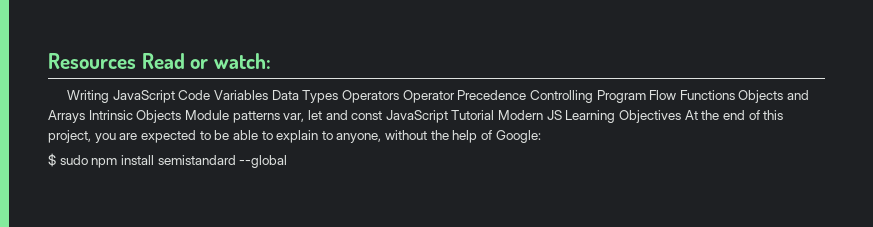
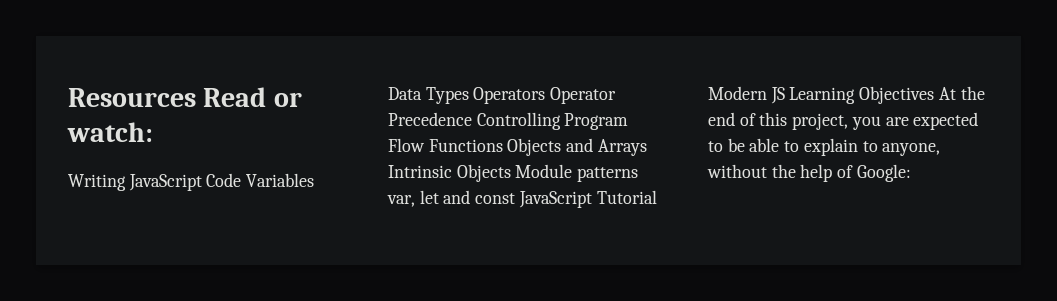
- $ sudo npm install semistandard --global

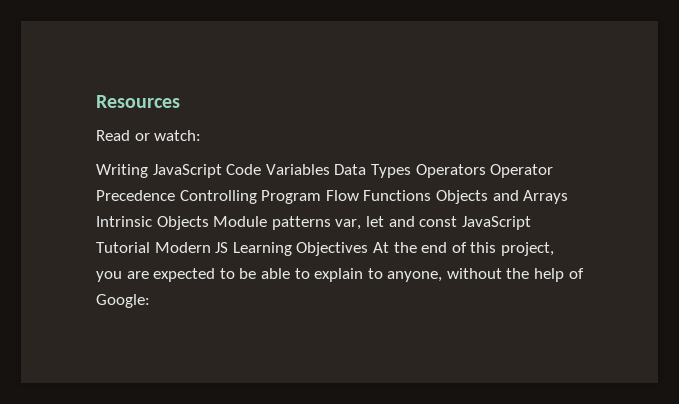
- Resources Read or watch:
+ Resources
+ Read or watch:

